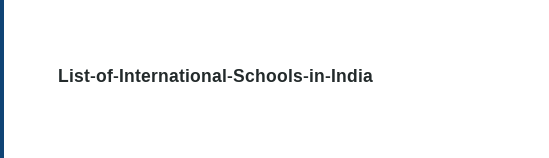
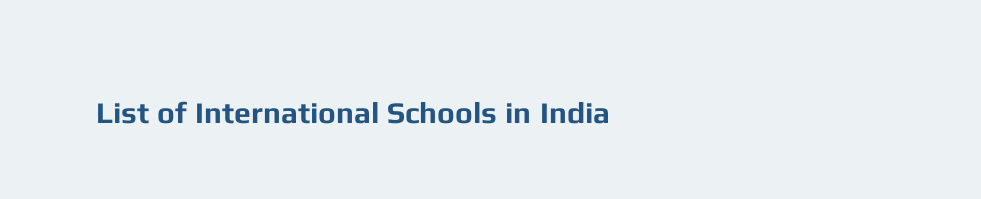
- List-of-International-Schools-in-India
+ List of International Schools in India

